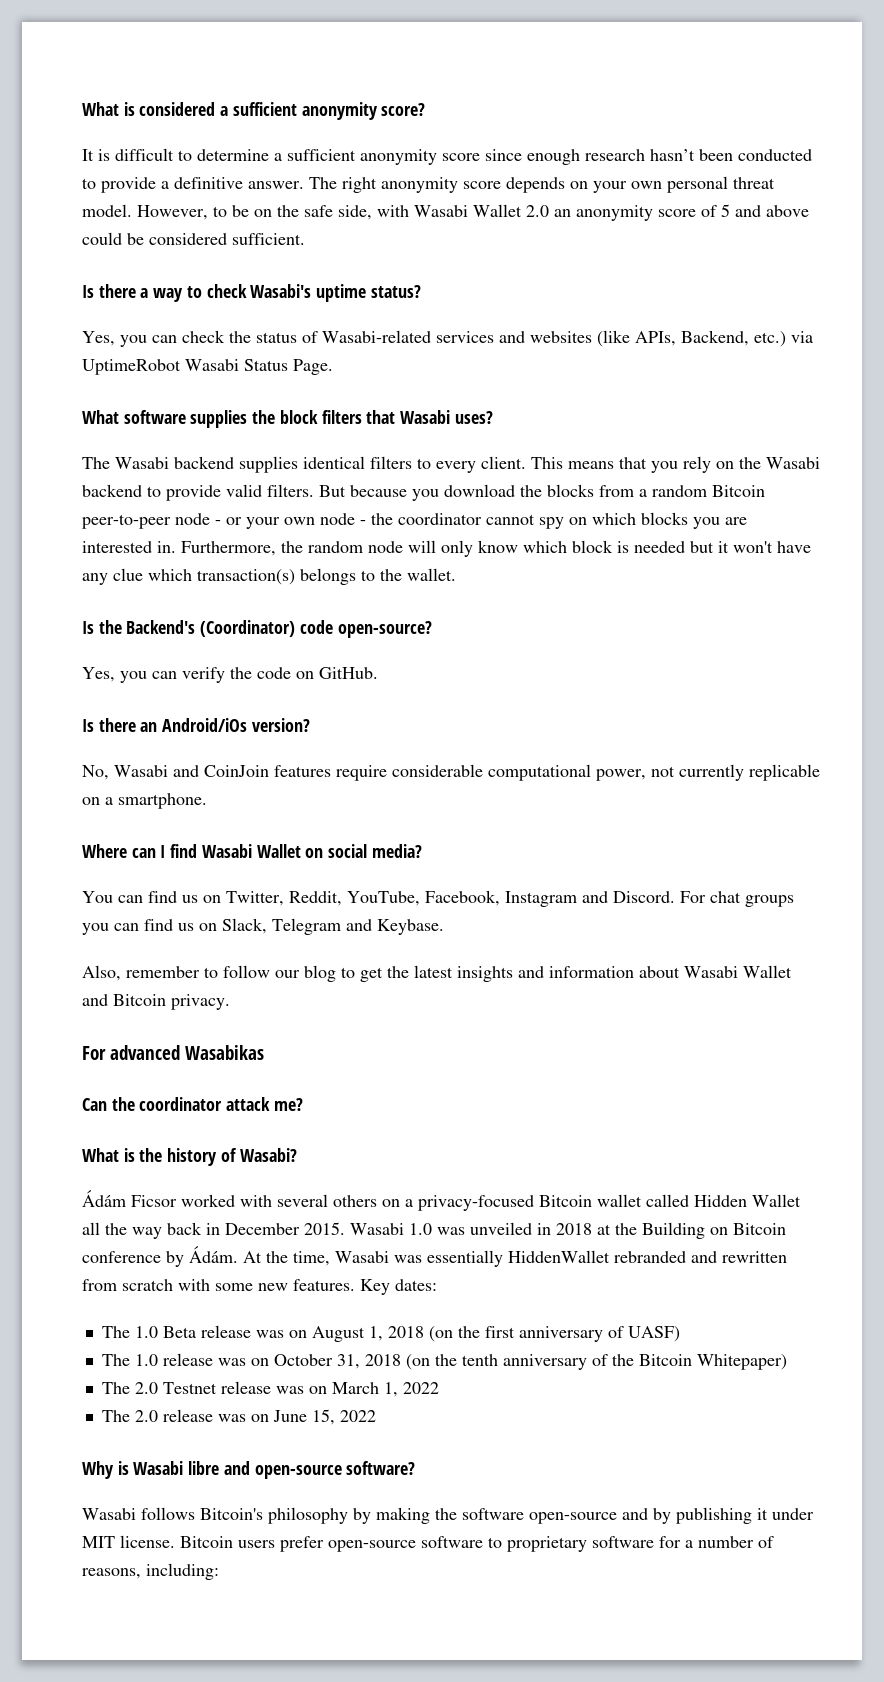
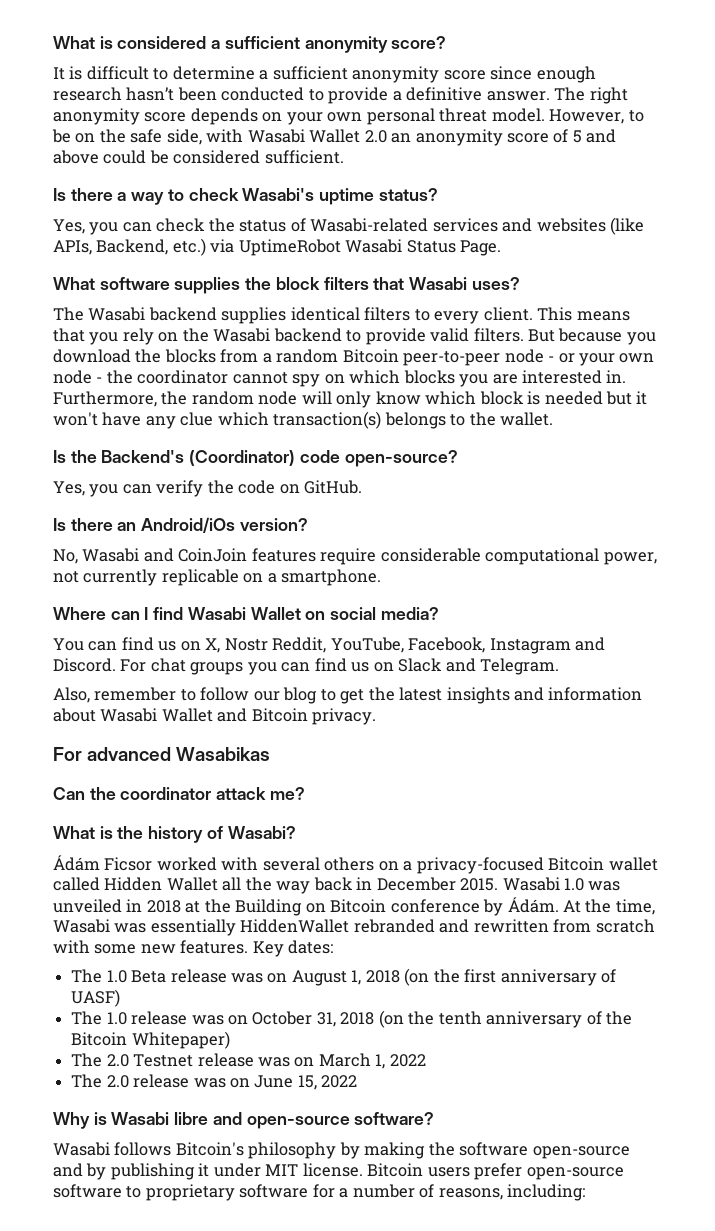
- You can find us on Twitter, Reddit, YouTube, Facebook, Instagram and Discord.
+ You can find us on X, Nostr Reddit, YouTube, Facebook, Instagram and Discord.
- For chat groups you can find us on Slack, Telegram and Keybase.
+ For chat groups you can find us on Slack and Telegram.

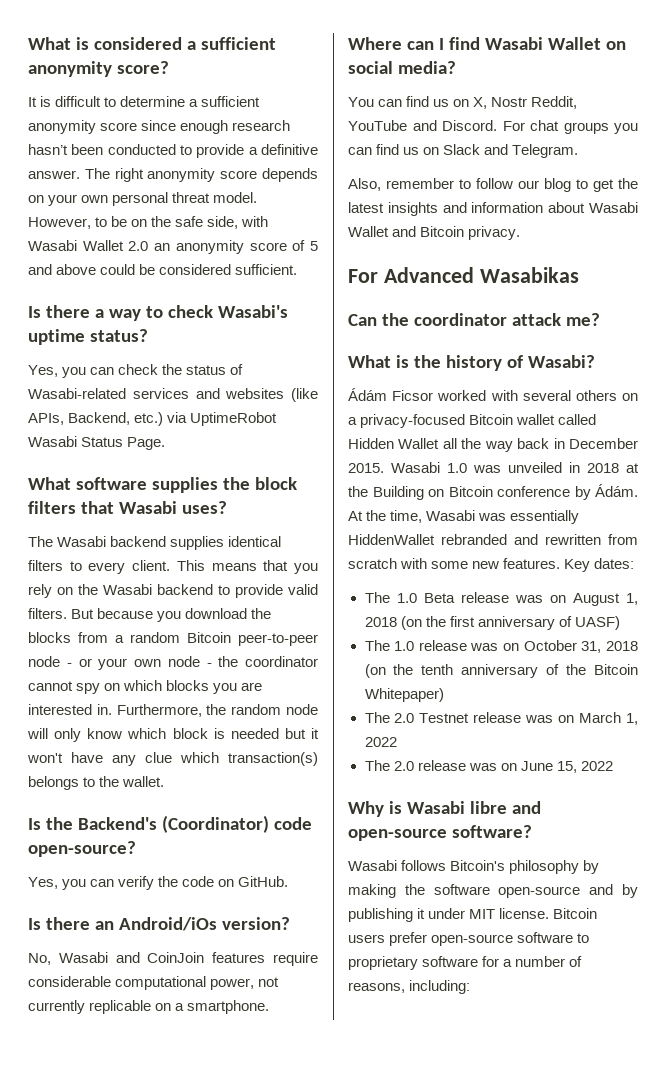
- You can find us on X, Nostr Reddit, YouTube, Facebook, Instagram and Discord.
+ You can find us on X, Nostr Reddit, YouTube and Discord.
- For advanced Wasabikas
+ For Advanced Wasabikas

